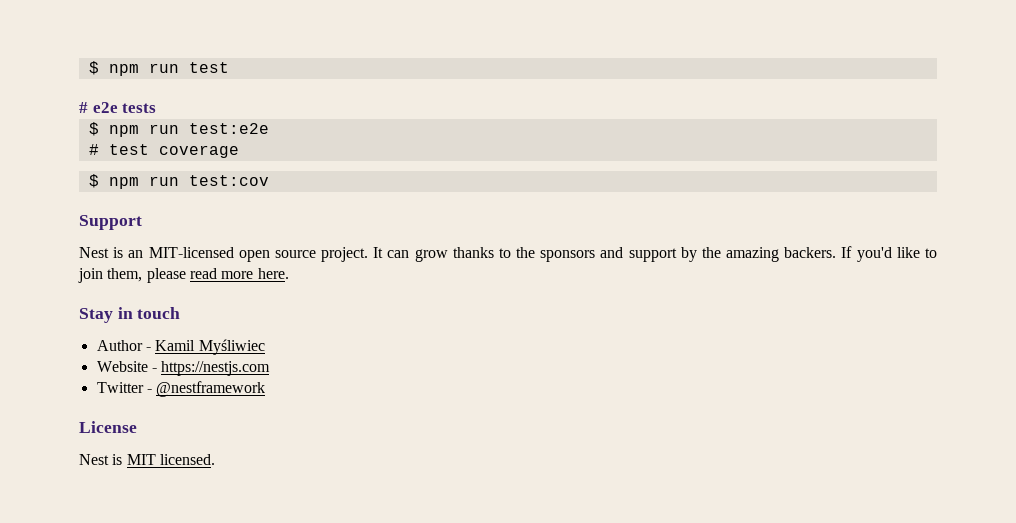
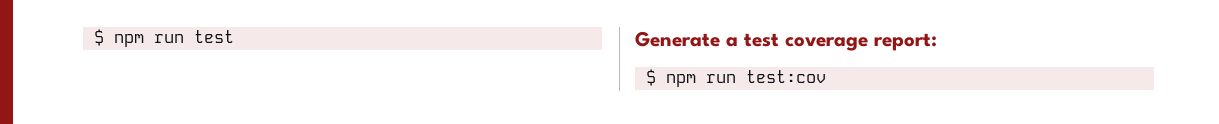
- # e2e tests
- $ npm run test:e2e
- # test coverage
+ Generate a test coverage report:
- Support
- Nest is an MIT-licensed open source project. It can grow thanks to the sponsors and support by the amazing backers. If you'd like to join them, please read more here.
- Stay in touch
- Author - Kamil Myśliwiec
- Website - https://nestjs.com
- Twitter - @nestframework
- License
- Nest is MIT licensed.

